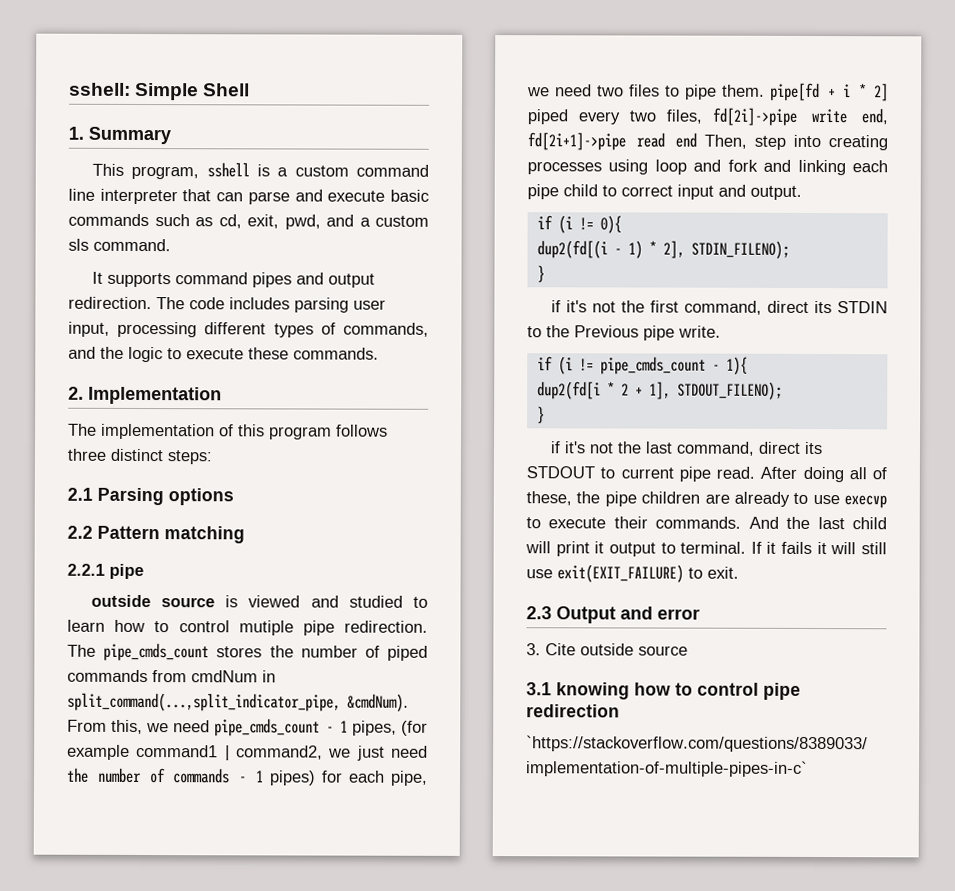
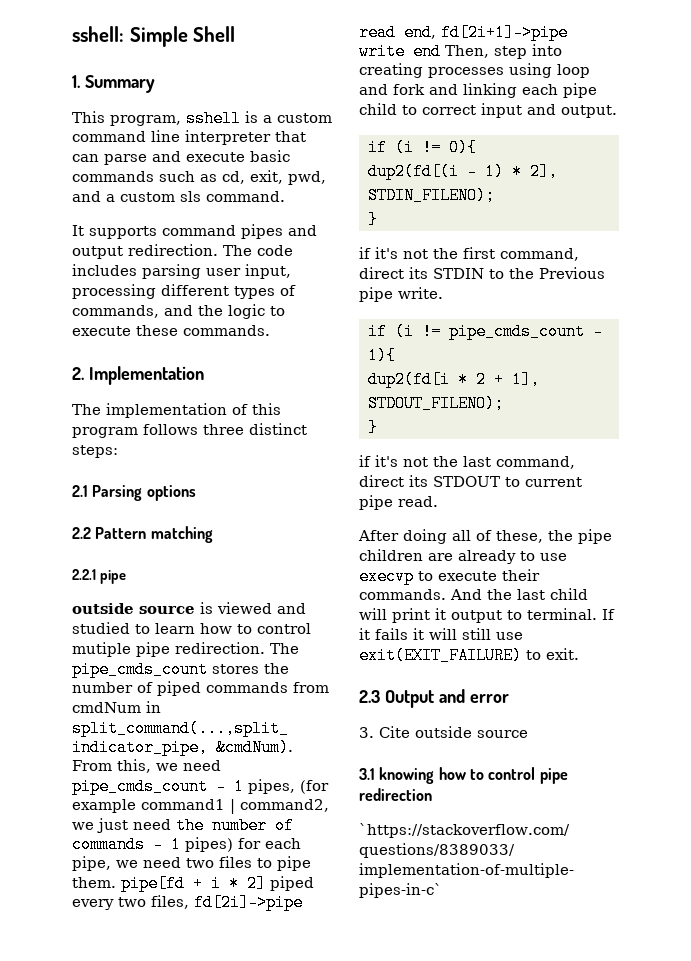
- From this, we need pipe_cmds_count - 1 pipes, (for example command1 | command2, we just need the number of commands - 1 pipes) for each pipe, we need two files to pipe them. pipe[fd + i * 2] piped every two files, fd[2i]->pipe write end, fd[2i+1]->pipe read end Then, step into creating processes using loop and fork and linking each pipe child to correct input and output.
+ From this, we need pipe_cmds_count - 1 pipes, (for example command1 | command2, we just need the number of commands - 1 pipes) for each pipe, we need two files to pipe them. pipe[fd + i * 2] piped every two files, fd[2i]->pipe read end, fd[2i+1]->pipe write end Then, step into creating processes using loop and fork and linking each pipe child to correct input and output.
- if it's not the last command, direct its STDOUT to current pipe read. After doing all of these, the pipe children are already to use execvp to execute their commands.
+ if it's not the last command, direct its STDOUT to current pipe read.
+ After doing all of these, the pipe children are already to use execvp to execute their commands.

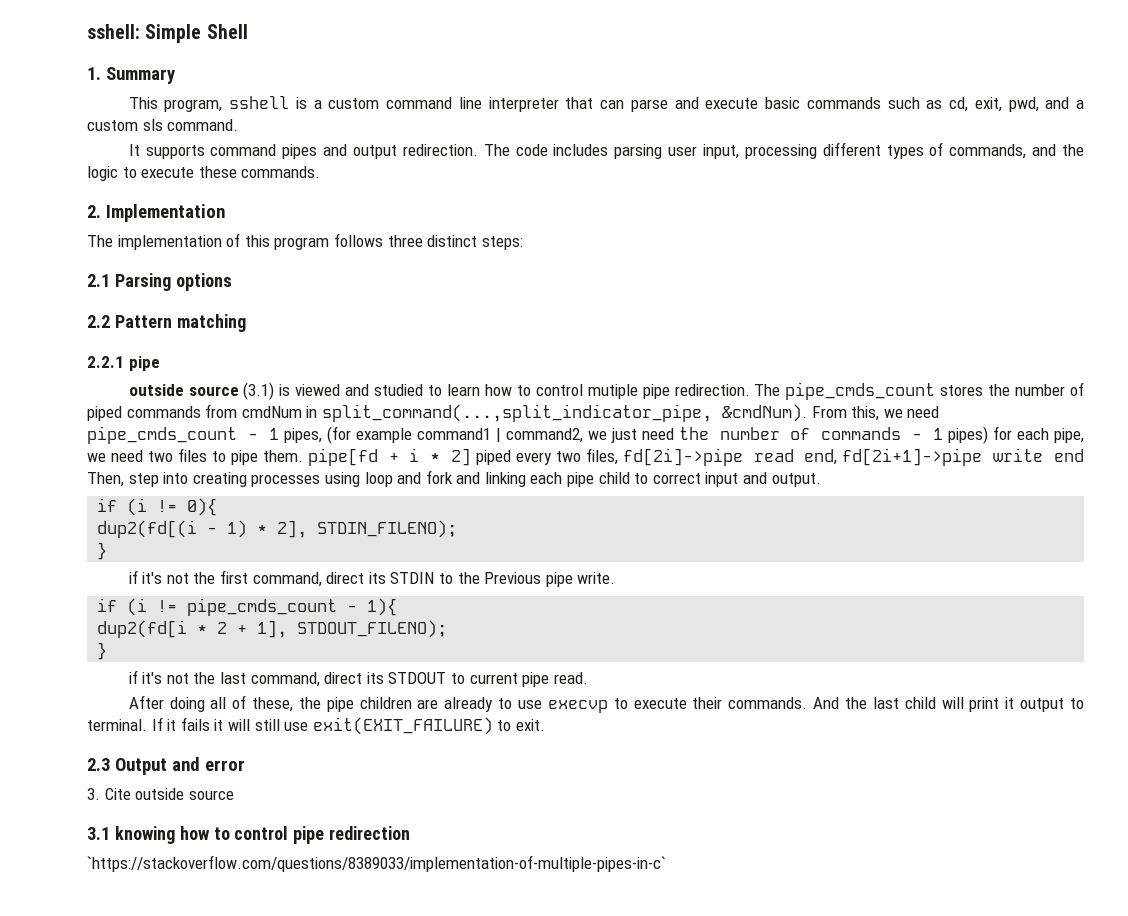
- outside source is viewed and studied to learn how to control mutiple pipe redirection.
+ outside source (3.1) is viewed and studied to learn how to control mutiple pipe redirection.

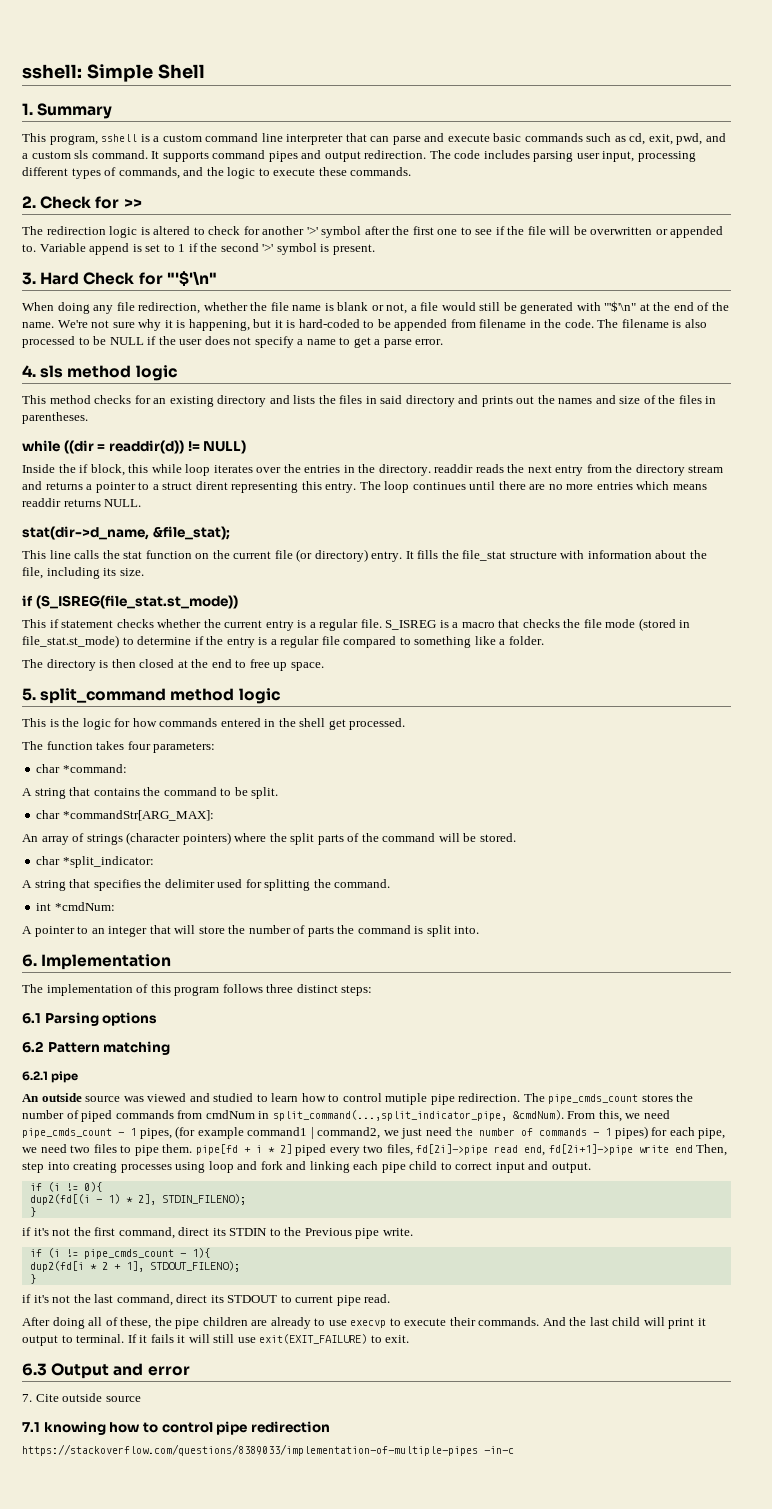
- This program, sshell is a custom command line interpreter that can parse and execute basic commands such as cd, exit, pwd, and a custom sls command.
- It supports command pipes and output redirection.
+ This program, sshell is a custom command line interpreter that can parse and execute basic commands such as cd, exit, pwd, and a custom sls command. It supports command pipes and output redirection.
- 2. Implementation
+ 2. Check for >>
+ The redirection logic is altered to check for another '>' symbol after the first one to see if the file will be overwritten or appended to. Variable append is set to 1 if the second '>' symbol is present.
+ 3. Hard Check for "'$'\n"
+ When doing any file redirection, whether the file name is blank or not, a file would still be generated with "'$'\n" at the end of the name. We're not sure why it is happening, but it is hard-coded to be appended from filename in the code. The filename is also processed to be NULL if the user does not specify a name to get a parse error.
+ 4. sls method logic
+ This method checks for an existing directory and lists the files in said directory and prints out the names and size of the files in parentheses.
+ while ((dir = readdir(d)) != NULL)
+ Inside the if block, this while loop iterates over the entries in the directory. readdir reads the next entry from the directory stream and returns a pointer to a struct dirent representing this entry. The loop continues until there are no more entries which means readdir returns NULL.
+ stat(dir->d_name, &file_stat);
+ This line calls the stat function on the current file (or directory) entry. It fills the file_stat structure with information about the file, including its size.
+ if (S_ISREG(file_stat.st_mode))
+ This if statement checks whether the current entry is a regular file. S_ISREG is a macro that checks the file mode (stored in file_stat.st_mode) to determine if the entry is a regular file compared to something like a folder.
+ The directory is then closed at the end to free up space.
+ 5. split_command method logic
+ This is the logic for how commands entered in the shell get processed.
+ The function takes four parameters:
+ char *command:
+ A string that contains the command to be split.
+ char *commandStr[ARG_MAX]:
+ An array of strings (character pointers) where the split parts of the command will be stored.
+ char *split_indicator:
+ A string that specifies the delimiter used for splitting the command.
+ int *cmdNum:
+ A pointer to an integer that will store the number of parts the command is split into.
+ 6. Implementation
- 2.1 Parsing options
+ 6.1 Parsing options
- 2.2 Pattern matching
+ 6.2 Pattern matching
- 2.2.1 pipe
+ 6.2.1 pipe
- outside source (3.1) is viewed and studied to learn how to control mutiple pipe redirection.
+ An outside source was viewed and studied to learn how to control mutiple pipe redirection.
- 2.3 Output and error
+ 6.3 Output and error
- 3. Cite outside source
+ 7. Cite outside source
- 3.1 knowing how to control pipe redirection
+ 7.1 knowing how to control pipe redirection
- `https://stackoverflow.com/questions/8389033/implementation-of-multiple-pipes-in-c`
+ https://stackoverflow.com/questions/8389033/implementation-of-multiple-pipes -in-c

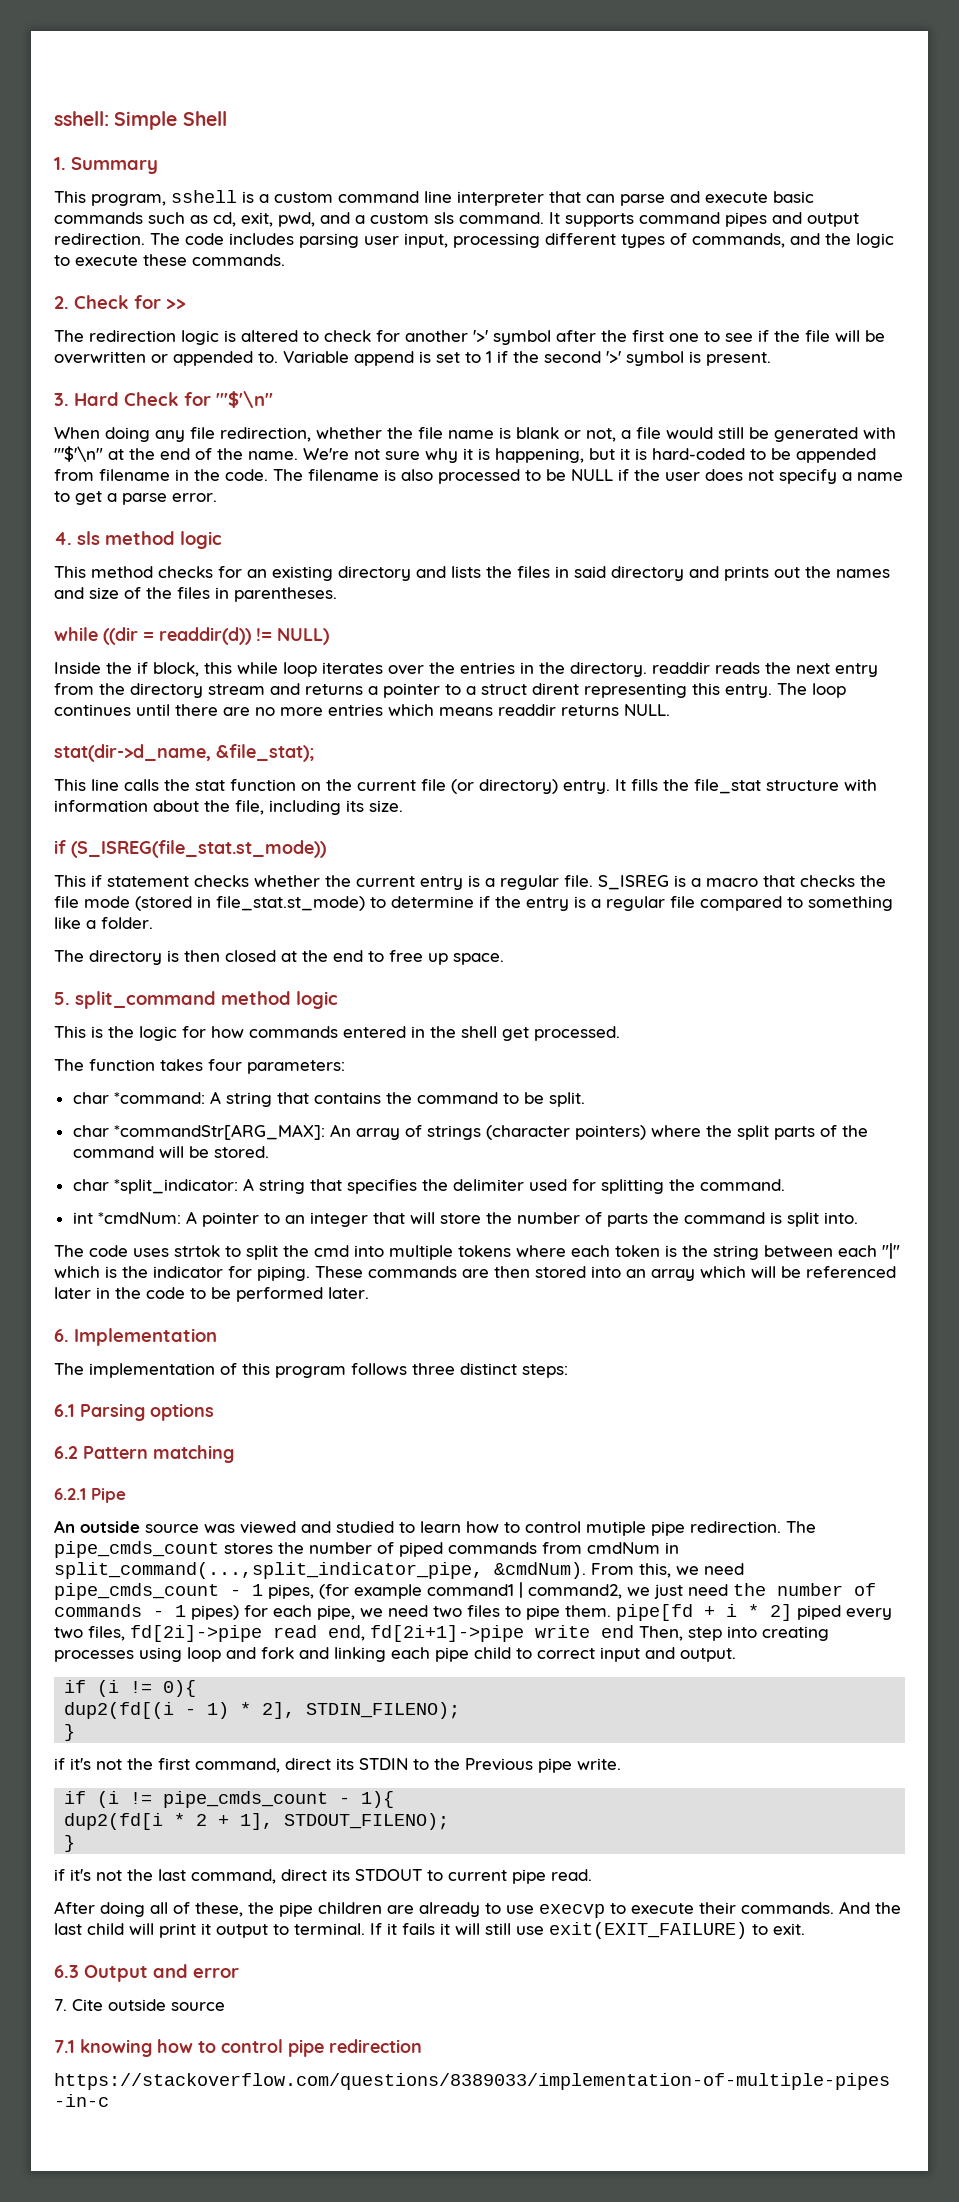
- char *command:
- A string that contains the command to be split.
+ char *command: A string that contains the command to be split.
- char *commandStr[ARG_MAX]:
- An array of strings (character pointers) where the split parts of the command will be stored.
+ char *commandStr[ARG_MAX]: An array of strings (character pointers) where the split parts of the command will be stored.
- char *split_indicator:
- A string that specifies the delimiter used for splitting the command.
+ char *split_indicator: A string that specifies the delimiter used for splitting the command.
- int *cmdNum:
- A pointer to an integer that will store the number of parts the command is split into.
+ int *cmdNum: A pointer to an integer that will store the number of parts the command is split into.
+ The code uses strtok to split the cmd into multiple tokens where each token is the string between each "|" which is the indicator for piping. These commands are then stored into an array which will be referenced later in the code to be performed later.
- 6.2.1 pipe
+ 6.2.1 Pipe

